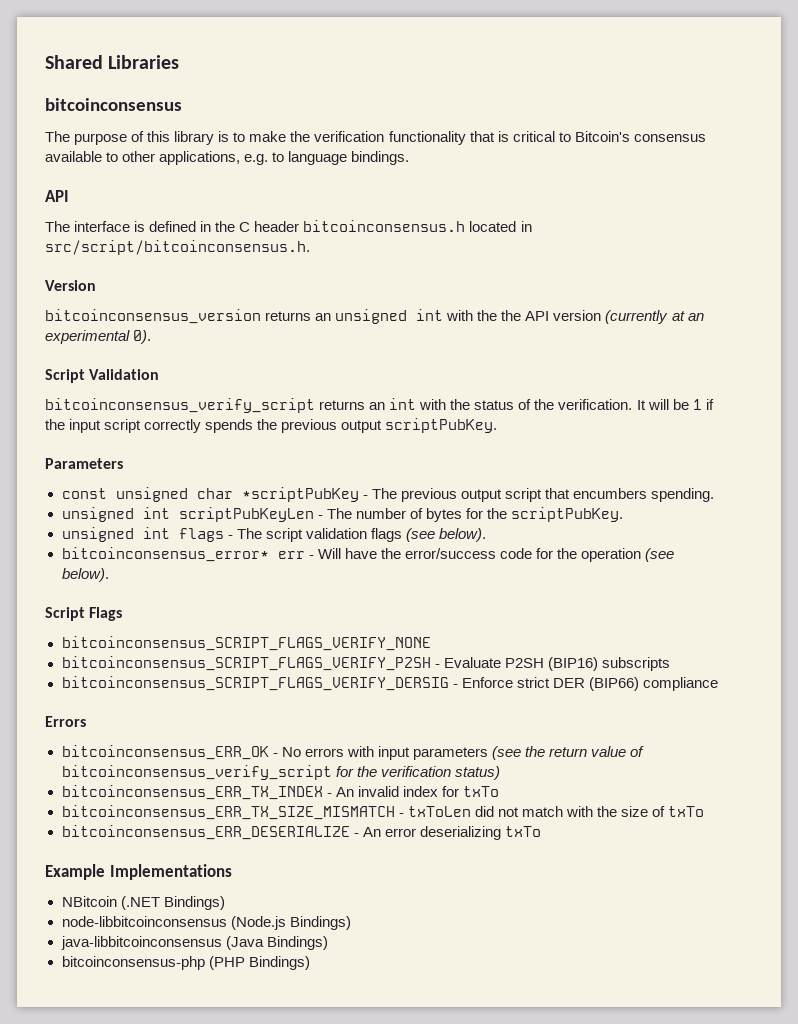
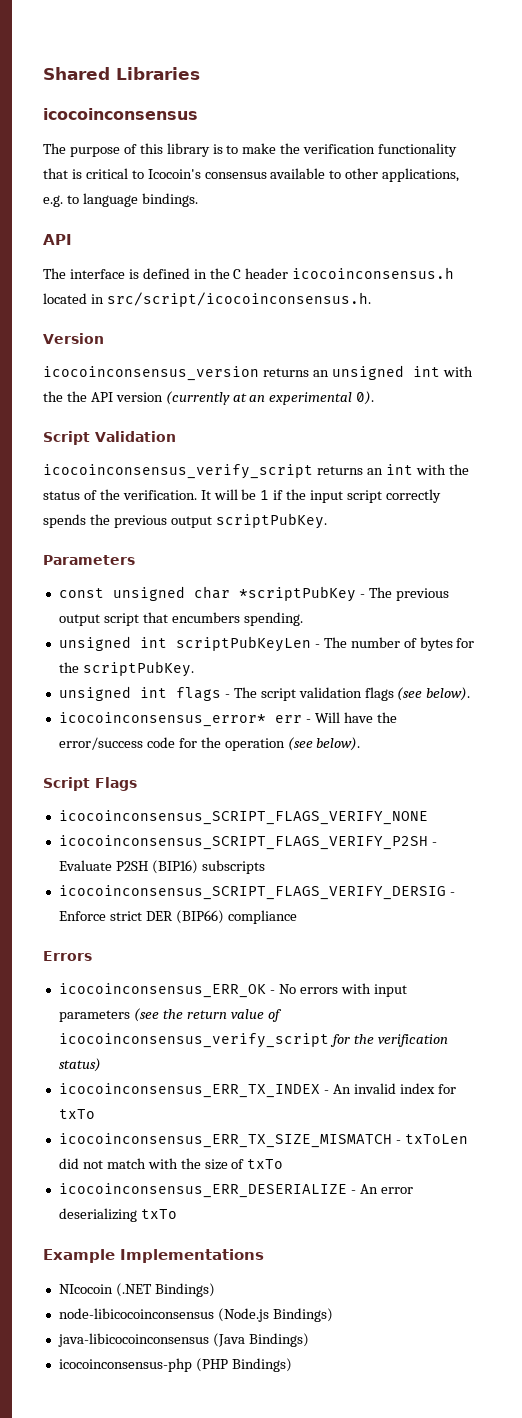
- bitcoinconsensus
+ icocoinconsensus
- The purpose of this library is to make the verification functionality that is critical to Bitcoin's consensus available to other applications, e.g. to language bindings.
+ The purpose of this library is to make the verification functionality that is critical to Icocoin's consensus available to other applications, e.g. to language bindings.
- The interface is defined in the C header bitcoinconsensus.h located in src/script/bitcoinconsensus.h.
+ The interface is defined in the C header icocoinconsensus.h located in src/script/icocoinconsensus.h.
- bitcoinconsensus_version returns an unsigned int with the the API version (currently at an experimental 0).
+ icocoinconsensus_version returns an unsigned int with the the API version (currently at an experimental 0).
- bitcoinconsensus_verify_script returns an int with the status of the verification.
+ icocoinconsensus_verify_script returns an int with the status of the verification.
- bitcoinconsensus_error* err - Will have the error/success code for the operation (see below).
+ icocoinconsensus_error* err - Will have the error/success code for the operation (see below).
- bitcoinconsensus_SCRIPT_FLAGS_VERIFY_NONE
- bitcoinconsensus_SCRIPT_FLAGS_VERIFY_P2SH - Evaluate P2SH (BIP16) subscripts
+ icocoinconsensus_SCRIPT_FLAGS_VERIFY_NONE
+ icocoinconsensus_SCRIPT_FLAGS_VERIFY_P2SH - Evaluate P2SH (BIP16) subscripts
- bitcoinconsensus_SCRIPT_FLAGS_VERIFY_DERSIG - Enforce strict DER (BIP66) compliance
+ icocoinconsensus_SCRIPT_FLAGS_VERIFY_DERSIG - Enforce strict DER (BIP66) compliance
- bitcoinconsensus_ERR_OK - No errors with input parameters (see the return value of bitcoinconsensus_verify_script for the verification status)
+ icocoinconsensus_ERR_OK - No errors with input parameters (see the return value of icocoinconsensus_verify_script for the verification status)
- bitcoinconsensus_ERR_TX_INDEX - An invalid index for txTo
+ icocoinconsensus_ERR_TX_INDEX - An invalid index for txTo
- bitcoinconsensus_ERR_TX_SIZE_MISMATCH - txToLen did not match with the size of txTo
+ icocoinconsensus_ERR_TX_SIZE_MISMATCH - txToLen did not match with the size of txTo
- bitcoinconsensus_ERR_DESERIALIZE - An error deserializing txTo
+ icocoinconsensus_ERR_DESERIALIZE - An error deserializing txTo
- NBitcoin (.NET Bindings)
+ NIcocoin (.NET Bindings)
- node-libbitcoinconsensus (Node.js Bindings)
+ node-libicocoinconsensus (Node.js Bindings)
- java-libbitcoinconsensus (Java Bindings)
+ java-libicocoinconsensus (Java Bindings)
- bitcoinconsensus-php (PHP Bindings)
+ icocoinconsensus-php (PHP Bindings)

